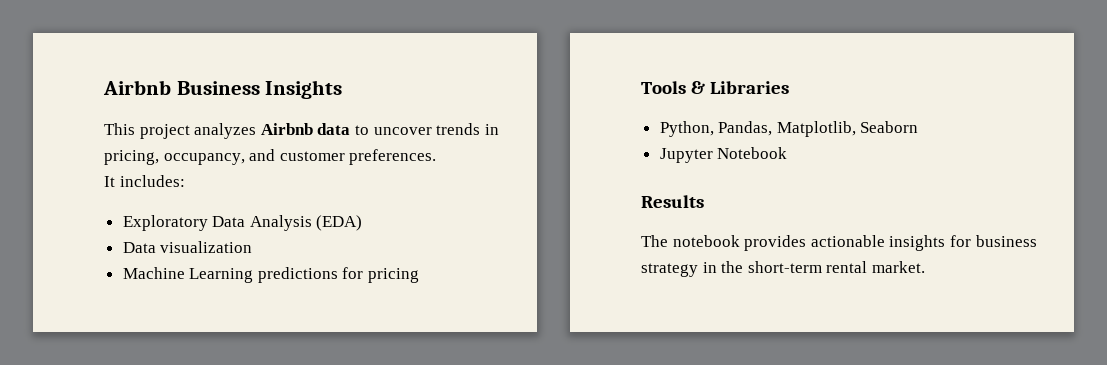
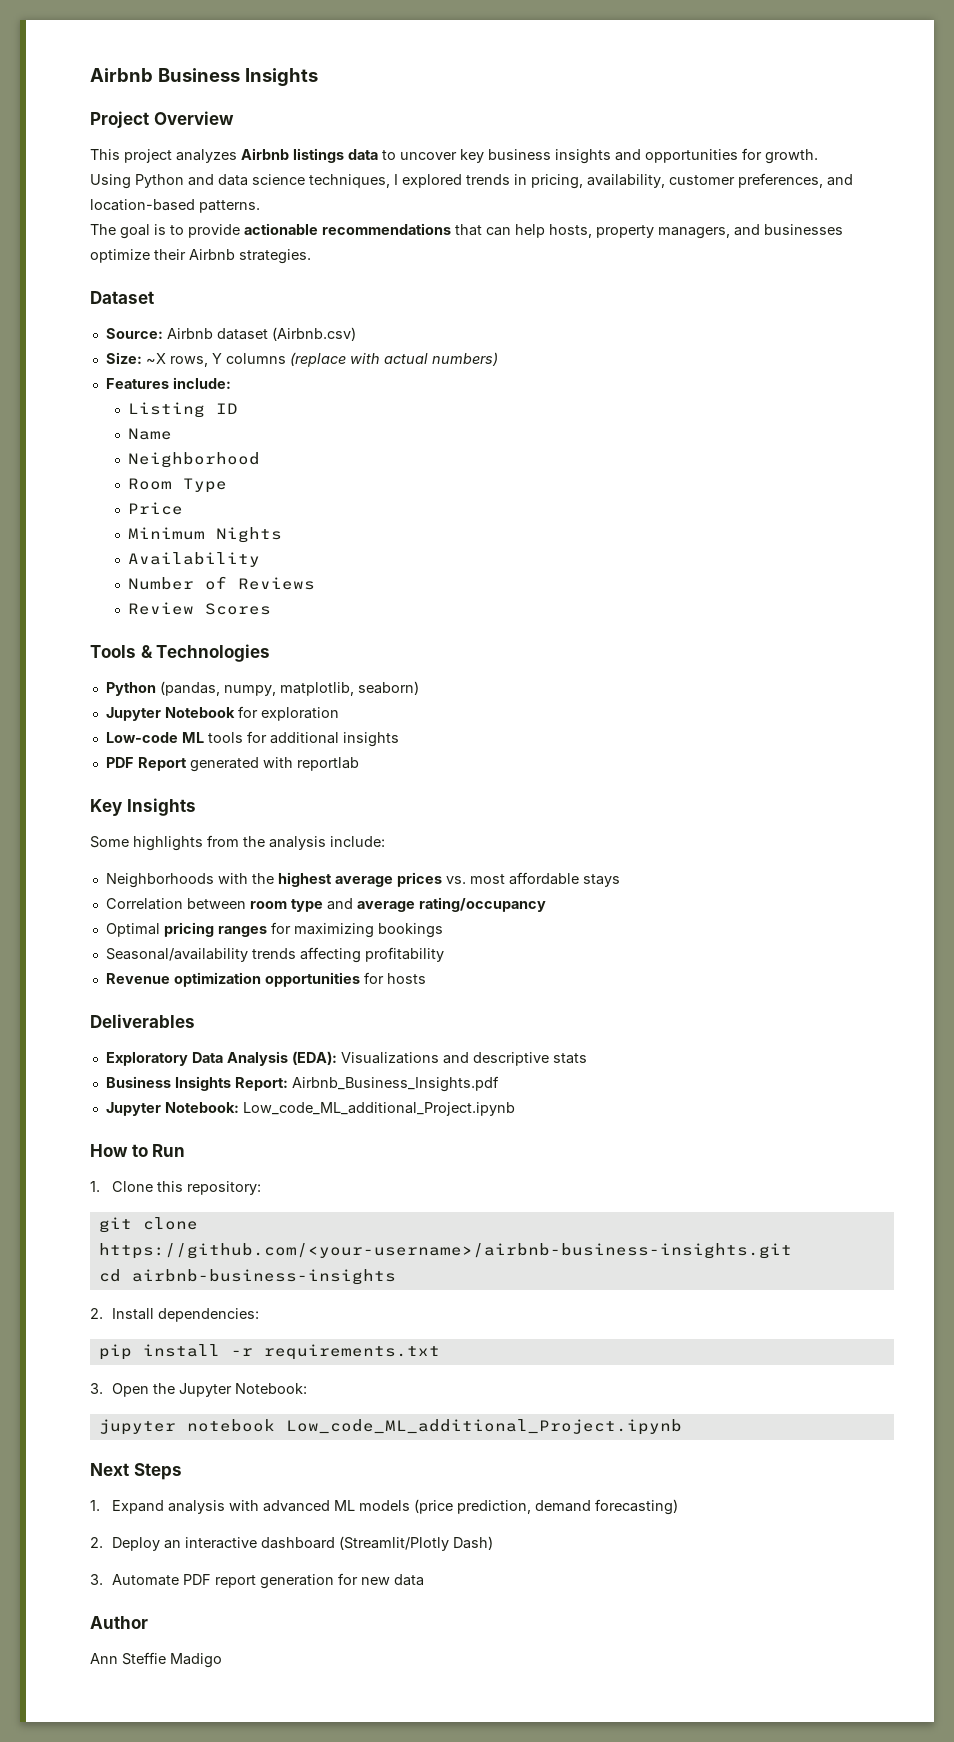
+ Project Overview
- This project analyzes Airbnb data to uncover trends in pricing, occupancy, and customer preferences.
- It includes:
- Exploratory Data Analysis (EDA)
- Data visualization
- Machine Learning predictions for pricing
- Tools & Libraries
- Python, Pandas, Matplotlib, Seaborn
- Jupyter Notebook
- Results
- The notebook provides actionable insights for business strategy in the short-term rental market.
+ This project analyzes Airbnb listings data to uncover key business insights and opportunities for growth.
+ Using Python and data science techniques, I explored trends in pricing, availability, customer preferences, and location-based patterns.
+ The goal is to provide actionable recommendations that can help hosts, property managers, and businesses optimize their Airbnb strategies.
+ Dataset
+ Source: Airbnb dataset (Airbnb.csv)
+ Size: ~X rows, Y columns (replace with actual numbers)
+ Features include:
+ Listing ID
+ Name
+ Neighborhood
+ Room Type
+ Price
+ Minimum Nights
+ Availability
+ Number of Reviews
+ Review Scores
+ Tools & Technologies
+ Python (pandas, numpy, matplotlib, seaborn)
+ Jupyter Notebook for exploration
+ Low-code ML tools for additional insights
+ PDF Report generated with reportlab
+ Key Insights
+ Some highlights from the analysis include:
+ Neighborhoods with the highest average prices vs. most affordable stays
+ Correlation between room type and average rating/occupancy
+ Optimal pricing ranges for maximizing bookings
+ Seasonal/availability trends affecting profitability
+ Revenue optimization opportunities for hosts
+ Deliverables
+ Exploratory Data Analysis (EDA): Visualizations and descriptive stats
+ Business Insights Report: Airbnb_Business_Insights.pdf
+ Jupyter Notebook: Low_code_ML_additional_Project.ipynb
+ How to Run
+ 1. Clone this repository:
+ git clone https://github.com/<your-username>/airbnb-business-insights.git
+ cd airbnb-business-insights
+ 2. Install dependencies:
+ pip install -r requirements.txt
+ 3. Open the Jupyter Notebook:
+ jupyter notebook Low_code_ML_additional_Project.ipynb
+ Next Steps
+ 1. Expand analysis with advanced ML models (price prediction, demand forecasting)
+ 2. Deploy an interactive dashboard (Streamlit/Plotly Dash)
+ 3. Automate PDF report generation for new data
+ Author
+ Ann Steffie Madigo

